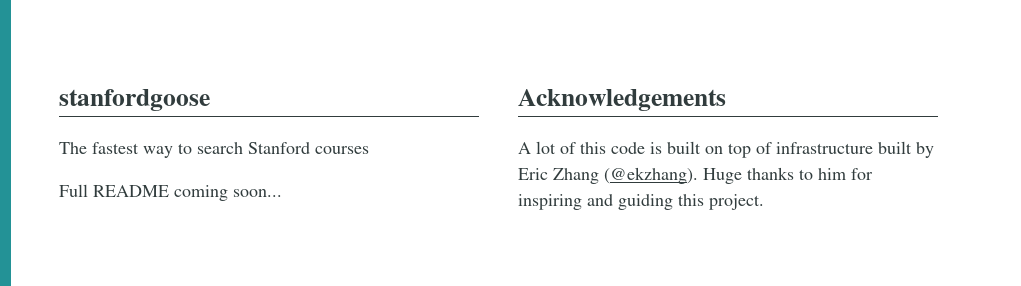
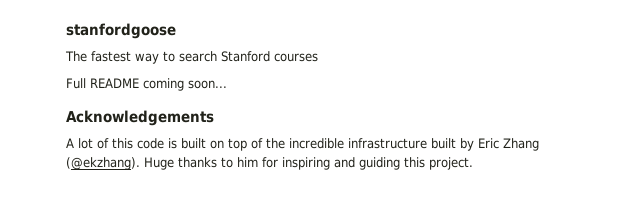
- A lot of this code is built on top of infrastructure built by Eric Zhang (@ekzhang).
+ A lot of this code is built on top of the incredible infrastructure built by Eric Zhang (@ekzhang).

